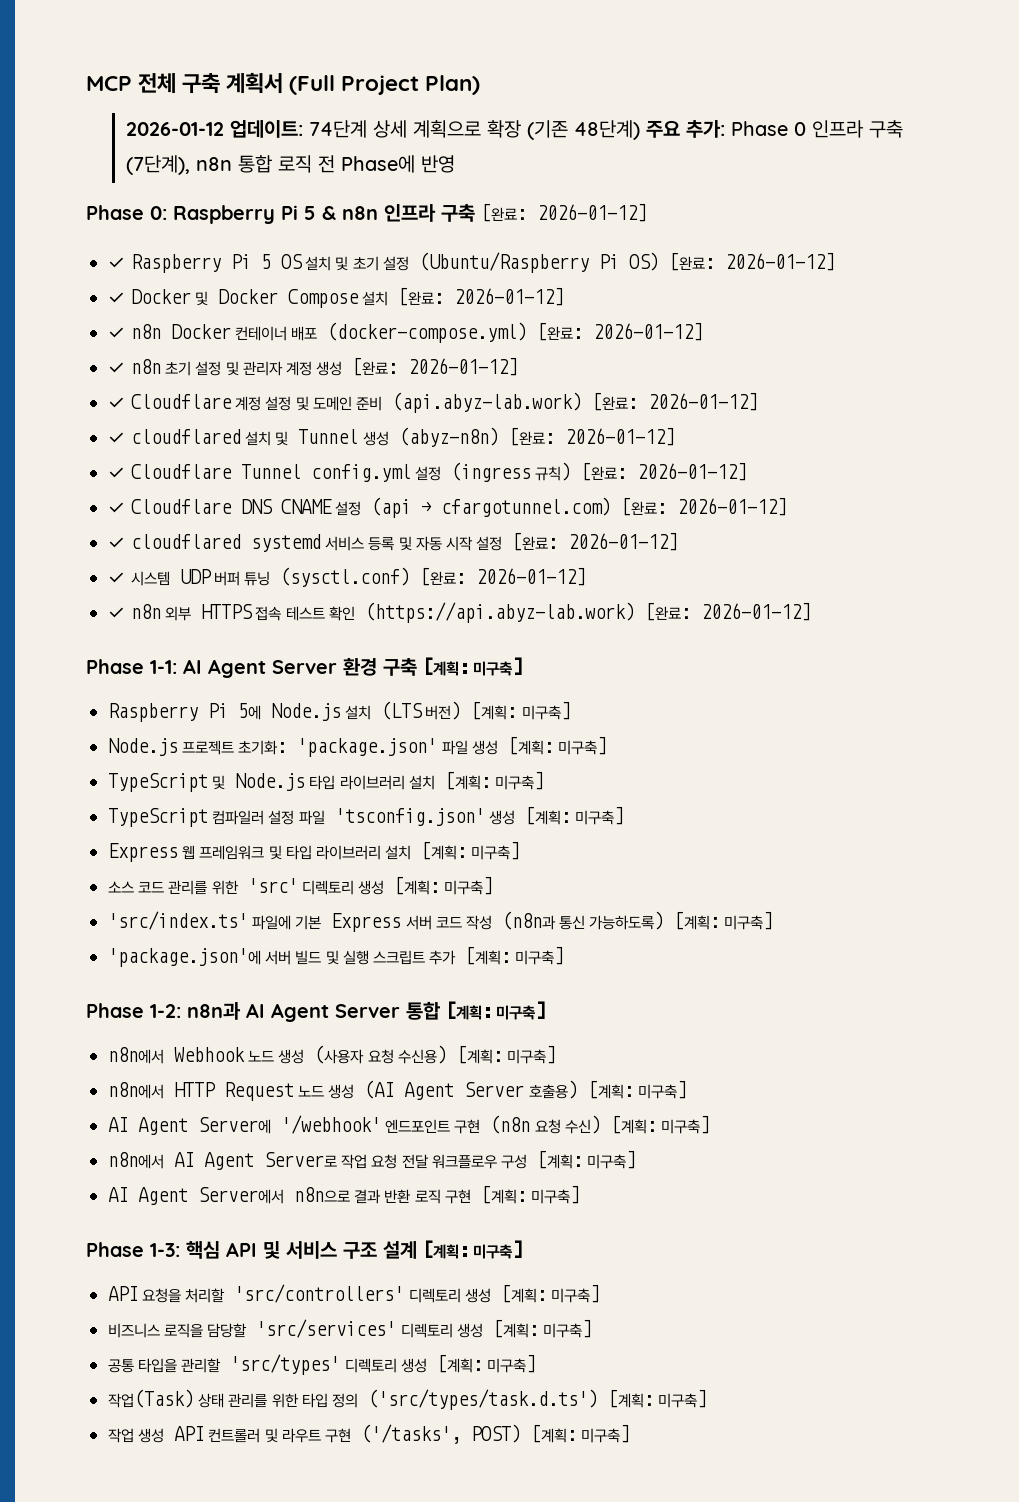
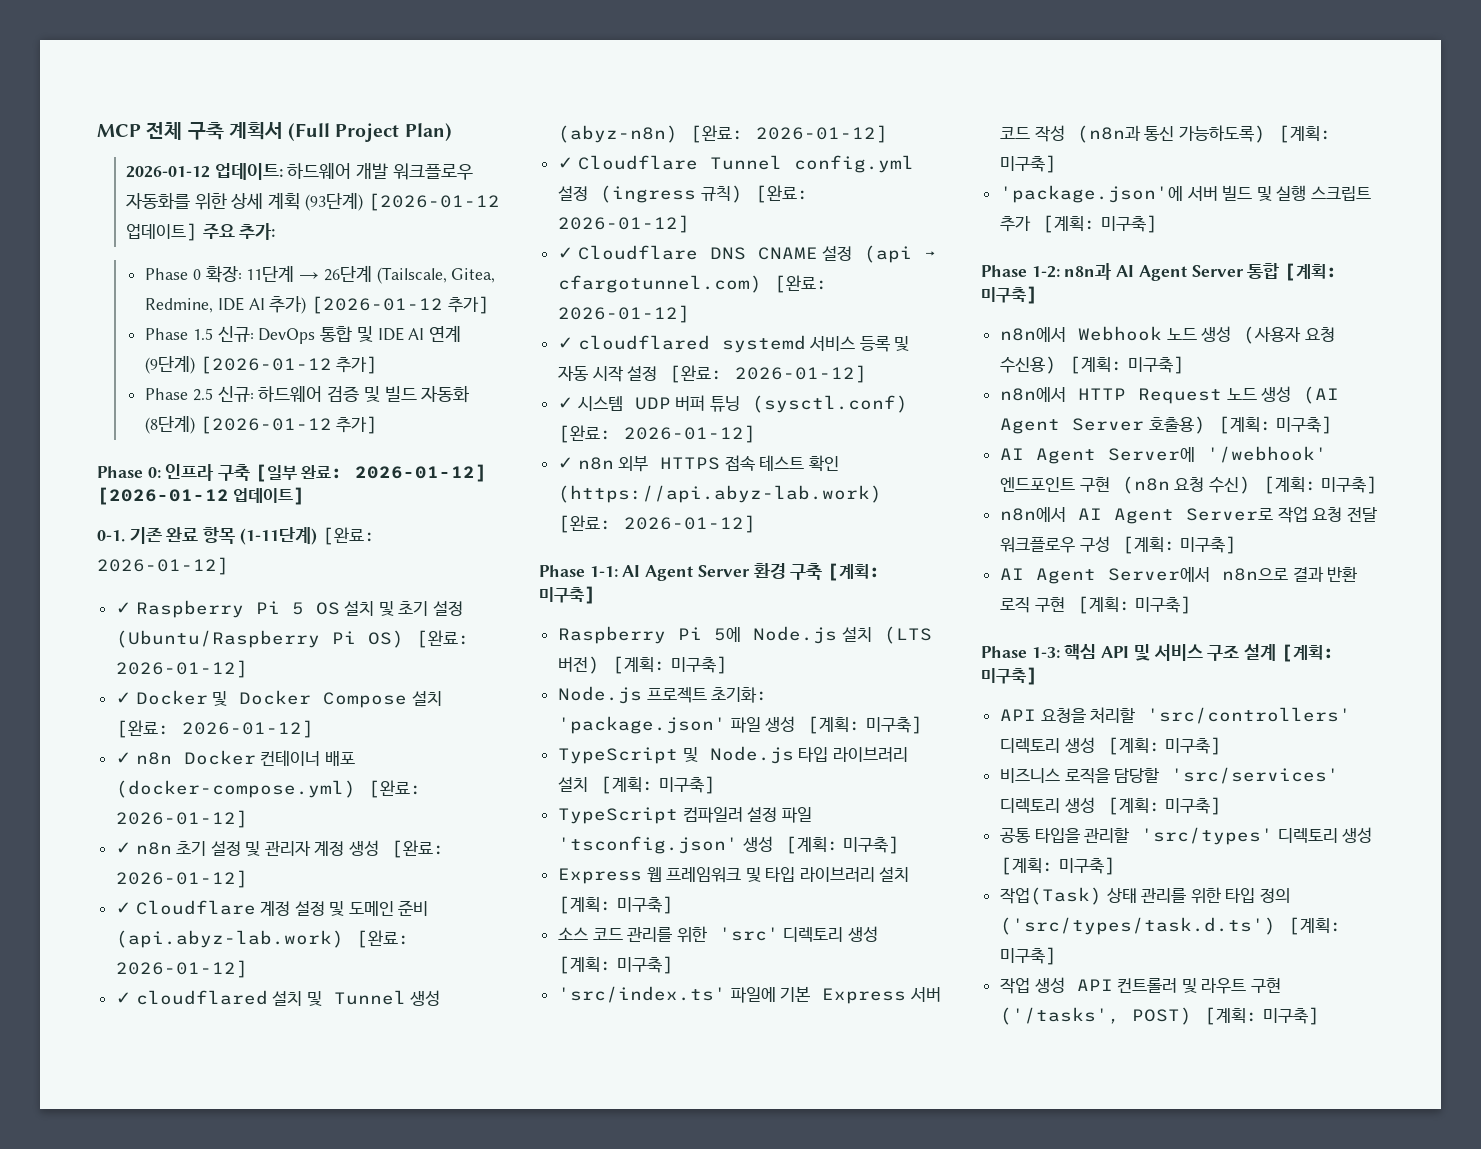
- 2026-01-12 업데이트: 74단계 상세 계획으로 확장 (기존 48단계) 주요 추가: Phase 0 인프라 구축 (7단계), n8n 통합 로직 전 Phase에 반영
- Phase 0: Raspberry Pi 5 & n8n 인프라 구축 [완료: 2026-01-12]
+ 2026-01-12 업데이트: 하드웨어 개발 워크플로우 자동화를 위한 상세 계획 (93단계) [2026-01-12 업데이트] 주요 추가:
+ Phase 0 확장: 11단계 → 26단계 (Tailscale, Gitea, Redmine, IDE AI 추가) [2026-01-12 추가]
+ Phase 1.5 신규: DevOps 통합 및 IDE AI 연계 (9단계) [2026-01-12 추가]
+ Phase 2.5 신규: 하드웨어 검증 및 빌드 자동화 (8단계) [2026-01-12 추가]
+ Phase 0: 인프라 구축 [일부 완료: 2026-01-12] [2026-01-12 업데이트]
+ 0-1. 기존 완료 항목 (1-11단계) [완료: 2026-01-12]

